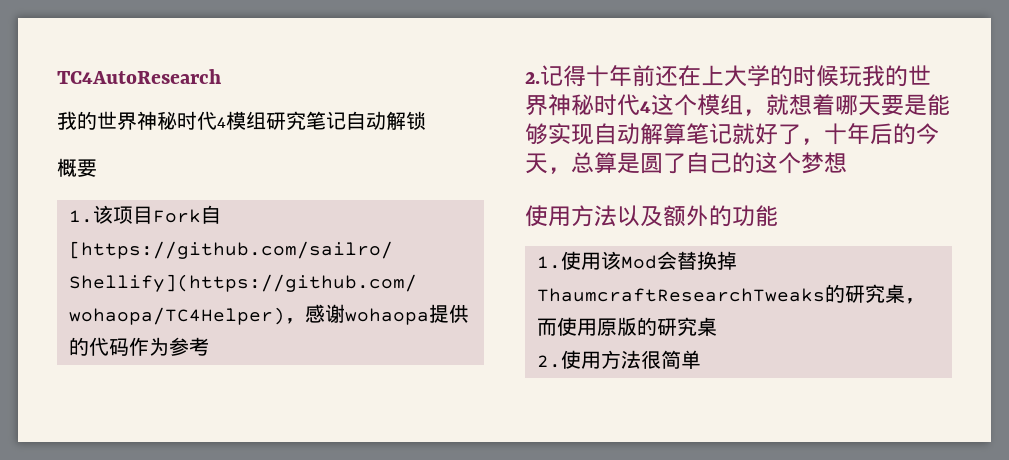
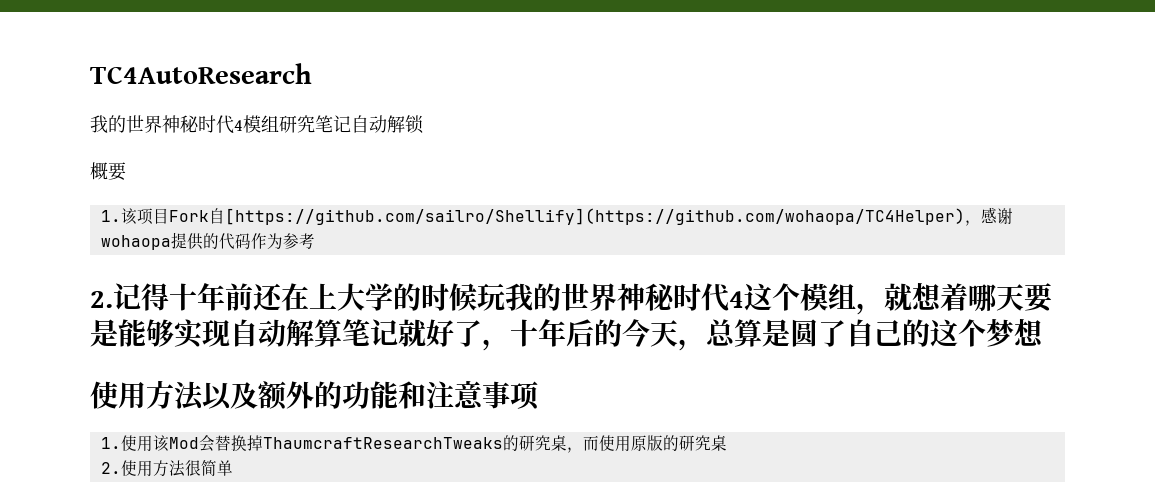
- 使用方法以及额外的功能
+ 使用方法以及额外的功能和注意事项

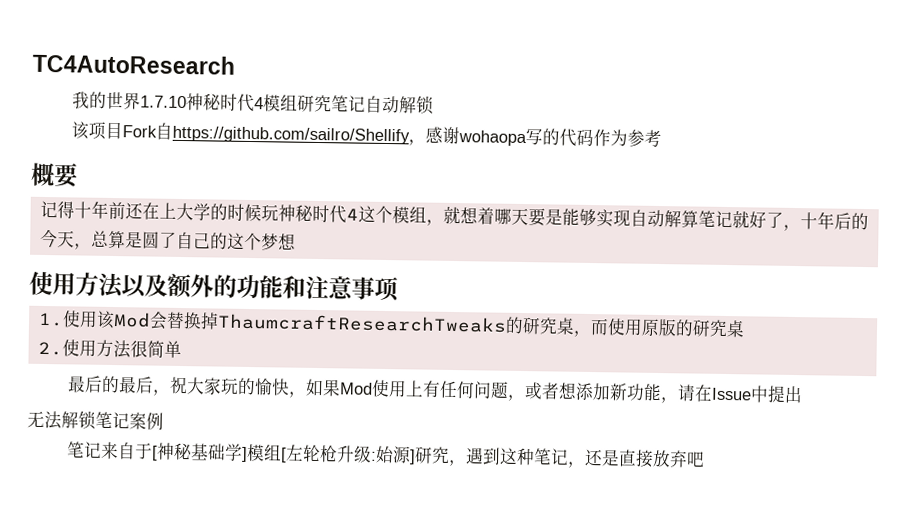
- 我的世界神秘时代4模组研究笔记自动解锁
+ 我的世界1.7.10神秘时代4模组研究笔记自动解锁
- 概要
- 1.该项目Fork自[https://github.com/sailro/Shellify](https://github.com/wohaopa/TC4Helper)，感谢wohaopa提供的代码作为参考
+ 该项目Fork自https://github.com/sailro/Shellify，感谢wohaopa写的代码作为参考
- 2.记得十年前还在上大学的时候玩我的世界神秘时代4这个模组，就想着哪天要是能够实现自动解算笔记就好了，十年后的今天，总算是圆了自己的这个梦想
+ 概要
+ 记得十年前还在上大学的时候玩神秘时代4这个模组，就想着哪天要是能够实现自动解算笔记就好了，十年后的今天，总算是圆了自己的这个梦想
+ 最后的最后，祝大家玩的愉快，如果Mod使用上有任何问题，或者想添加新功能，请在Issue中提出
+ 无法解锁笔记案例
+ 笔记来自于[神秘基础学]模组[左轮枪升级:始源]研究，遇到这种笔记，还是直接放弃吧

